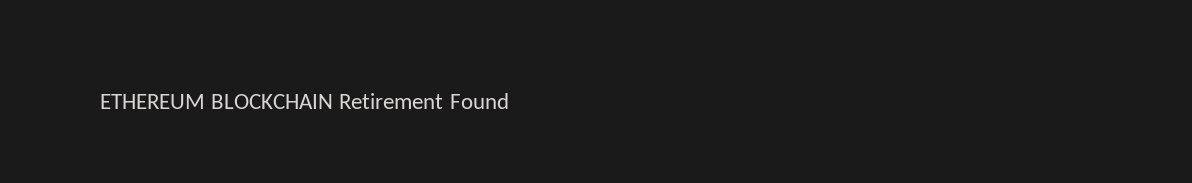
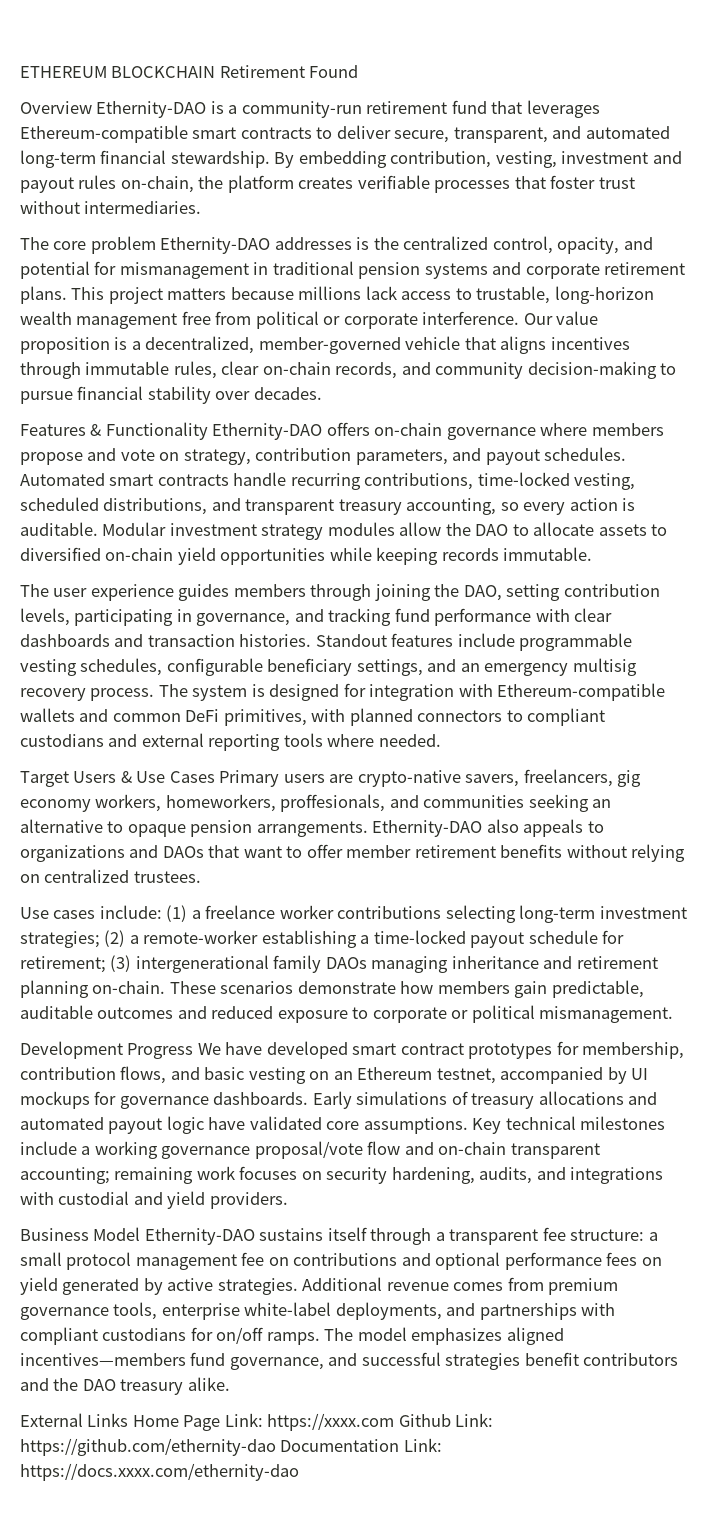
+ Overview Ethernity-DAO is a community-run retirement fund that leverages Ethereum-compatible smart contracts to deliver secure, transparent, and automated long-term financial stewardship. By embedding contribution, vesting, investment and payout rules on-chain, the platform creates verifiable processes that foster trust without intermediaries.
+ The core problem Ethernity-DAO addresses is the centralized control, opacity, and potential for mismanagement in traditional pension systems and corporate retirement plans. This project matters because millions lack access to trustable, long-horizon wealth management free from political or corporate interference. Our value proposition is a decentralized, member-governed vehicle that aligns incentives through immutable rules, clear on-chain records, and community decision-making to pursue financial stability over decades.
+ Features & Functionality Ethernity-DAO offers on-chain governance where members propose and vote on strategy, contribution parameters, and payout schedules. Automated smart contracts handle recurring contributions, time-locked vesting, scheduled distributions, and transparent treasury accounting, so every action is auditable. Modular investment strategy modules allow the DAO to allocate assets to diversified on-chain yield opportunities while keeping records immutable.
+ The user experience guides members through joining the DAO, setting contribution levels, participating in governance, and tracking fund performance with clear dashboards and transaction histories. Standout features include programmable vesting schedules, configurable beneficiary settings, and an emergency multisig recovery process. The system is designed for integration with Ethereum-compatible wallets and common DeFi primitives, with planned connectors to compliant custodians and external reporting tools where needed.
+ Target Users & Use Cases Primary users are crypto-native savers, freelancers, gig economy workers, homeworkers, proffesionals, and communities seeking an alternative to opaque pension arrangements. Ethernity-DAO also appeals to organizations and DAOs that want to offer member retirement benefits without relying on centralized trustees.
+ Use cases include: (1) a freelance worker contributions selecting long-term investment strategies; (2) a remote-worker establishing a time-locked payout schedule for retirement; (3) intergenerational family DAOs managing inheritance and retirement planning on-chain. These scenarios demonstrate how members gain predictable, auditable outcomes and reduced exposure to corporate or political mismanagement.
+ Development Progress We have developed smart contract prototypes for membership, contribution flows, and basic vesting on an Ethereum testnet, accompanied by UI mockups for governance dashboards. Early simulations of treasury allocations and automated payout logic have validated core assumptions. Key technical milestones include a working governance proposal/vote flow and on-chain transparent accounting; remaining work focuses on security hardening, audits, and integrations with custodial and yield providers.
+ Business Model Ethernity-DAO sustains itself through a transparent fee structure: a small protocol management fee on contributions and optional performance fees on yield generated by active strategies. Additional revenue comes from premium governance tools, enterprise white-label deployments, and partnerships with compliant custodians for on/off ramps. The model emphasizes aligned incentives—members fund governance, and successful strategies benefit contributors and the DAO treasury alike.
+ External Links Home Page Link: https://xxxx.com Github Link: https://github.com/ethernity-dao Documentation Link: https://docs.xxxx.com/ethernity-dao

